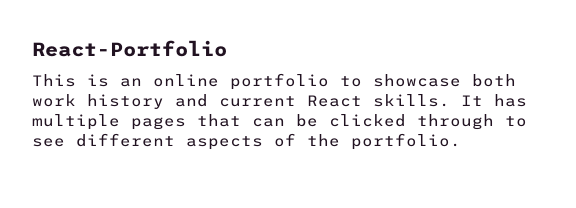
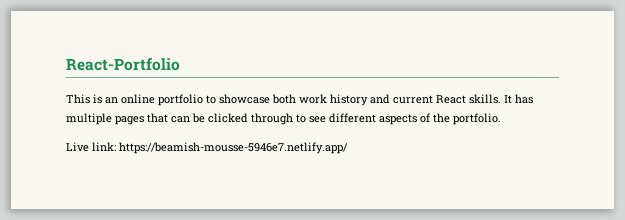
+ Live link: https://beamish-mousse-5946e7.netlify.app/

